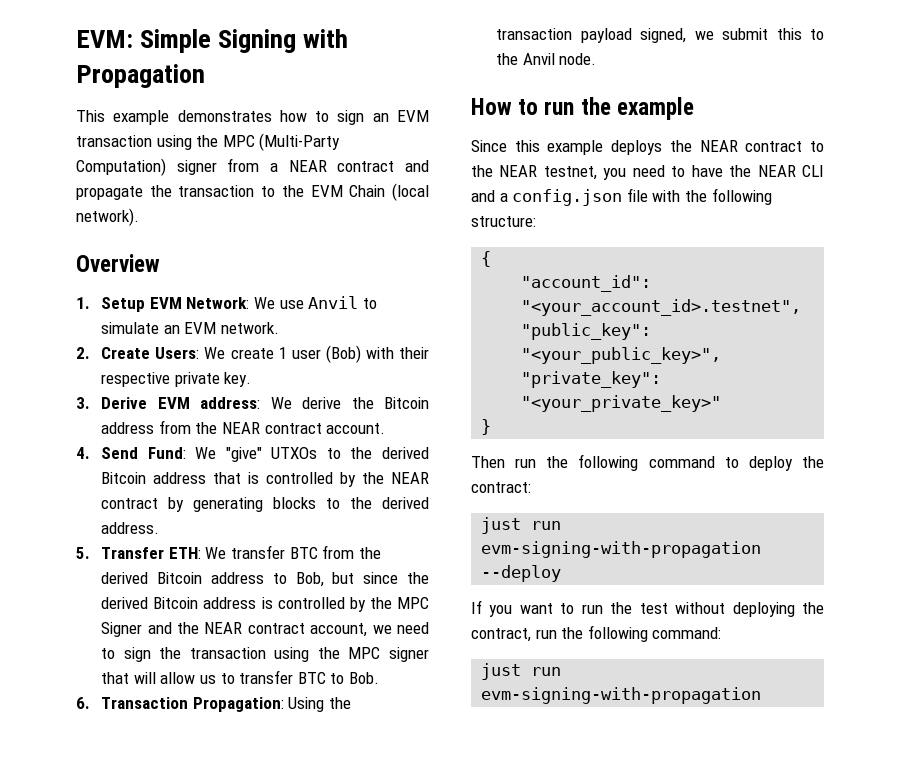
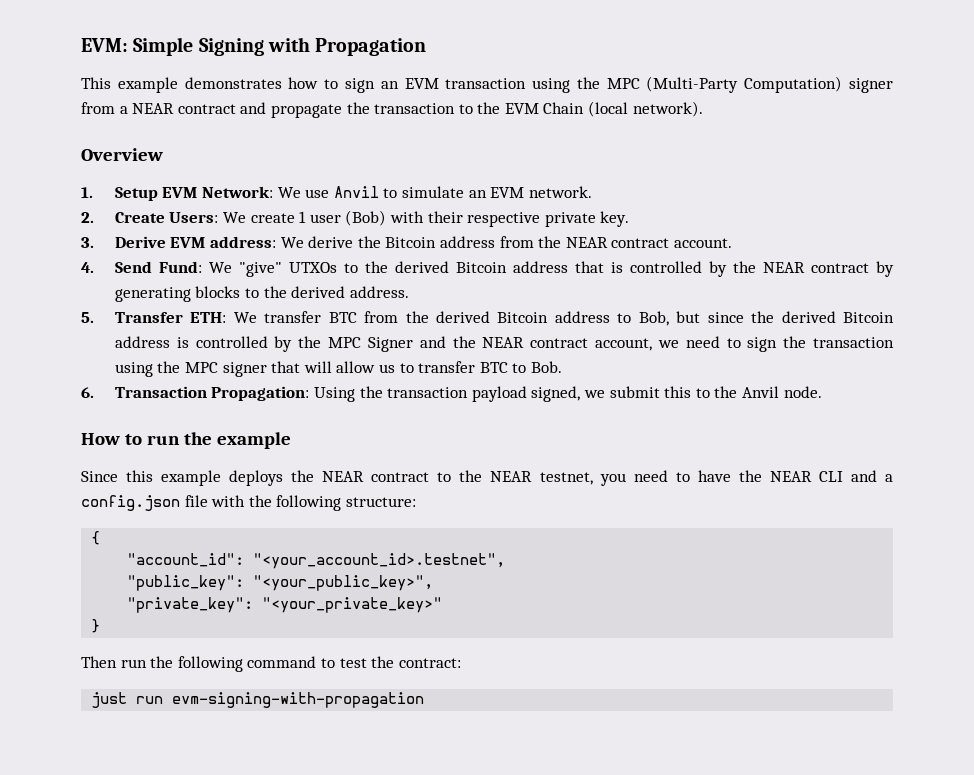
- Then run the following command to deploy the contract:
+ Then run the following command to test the contract:
- just run evm-signing-with-propagation --deploy
- If you want to run the test without deploying the contract, run the following command:

